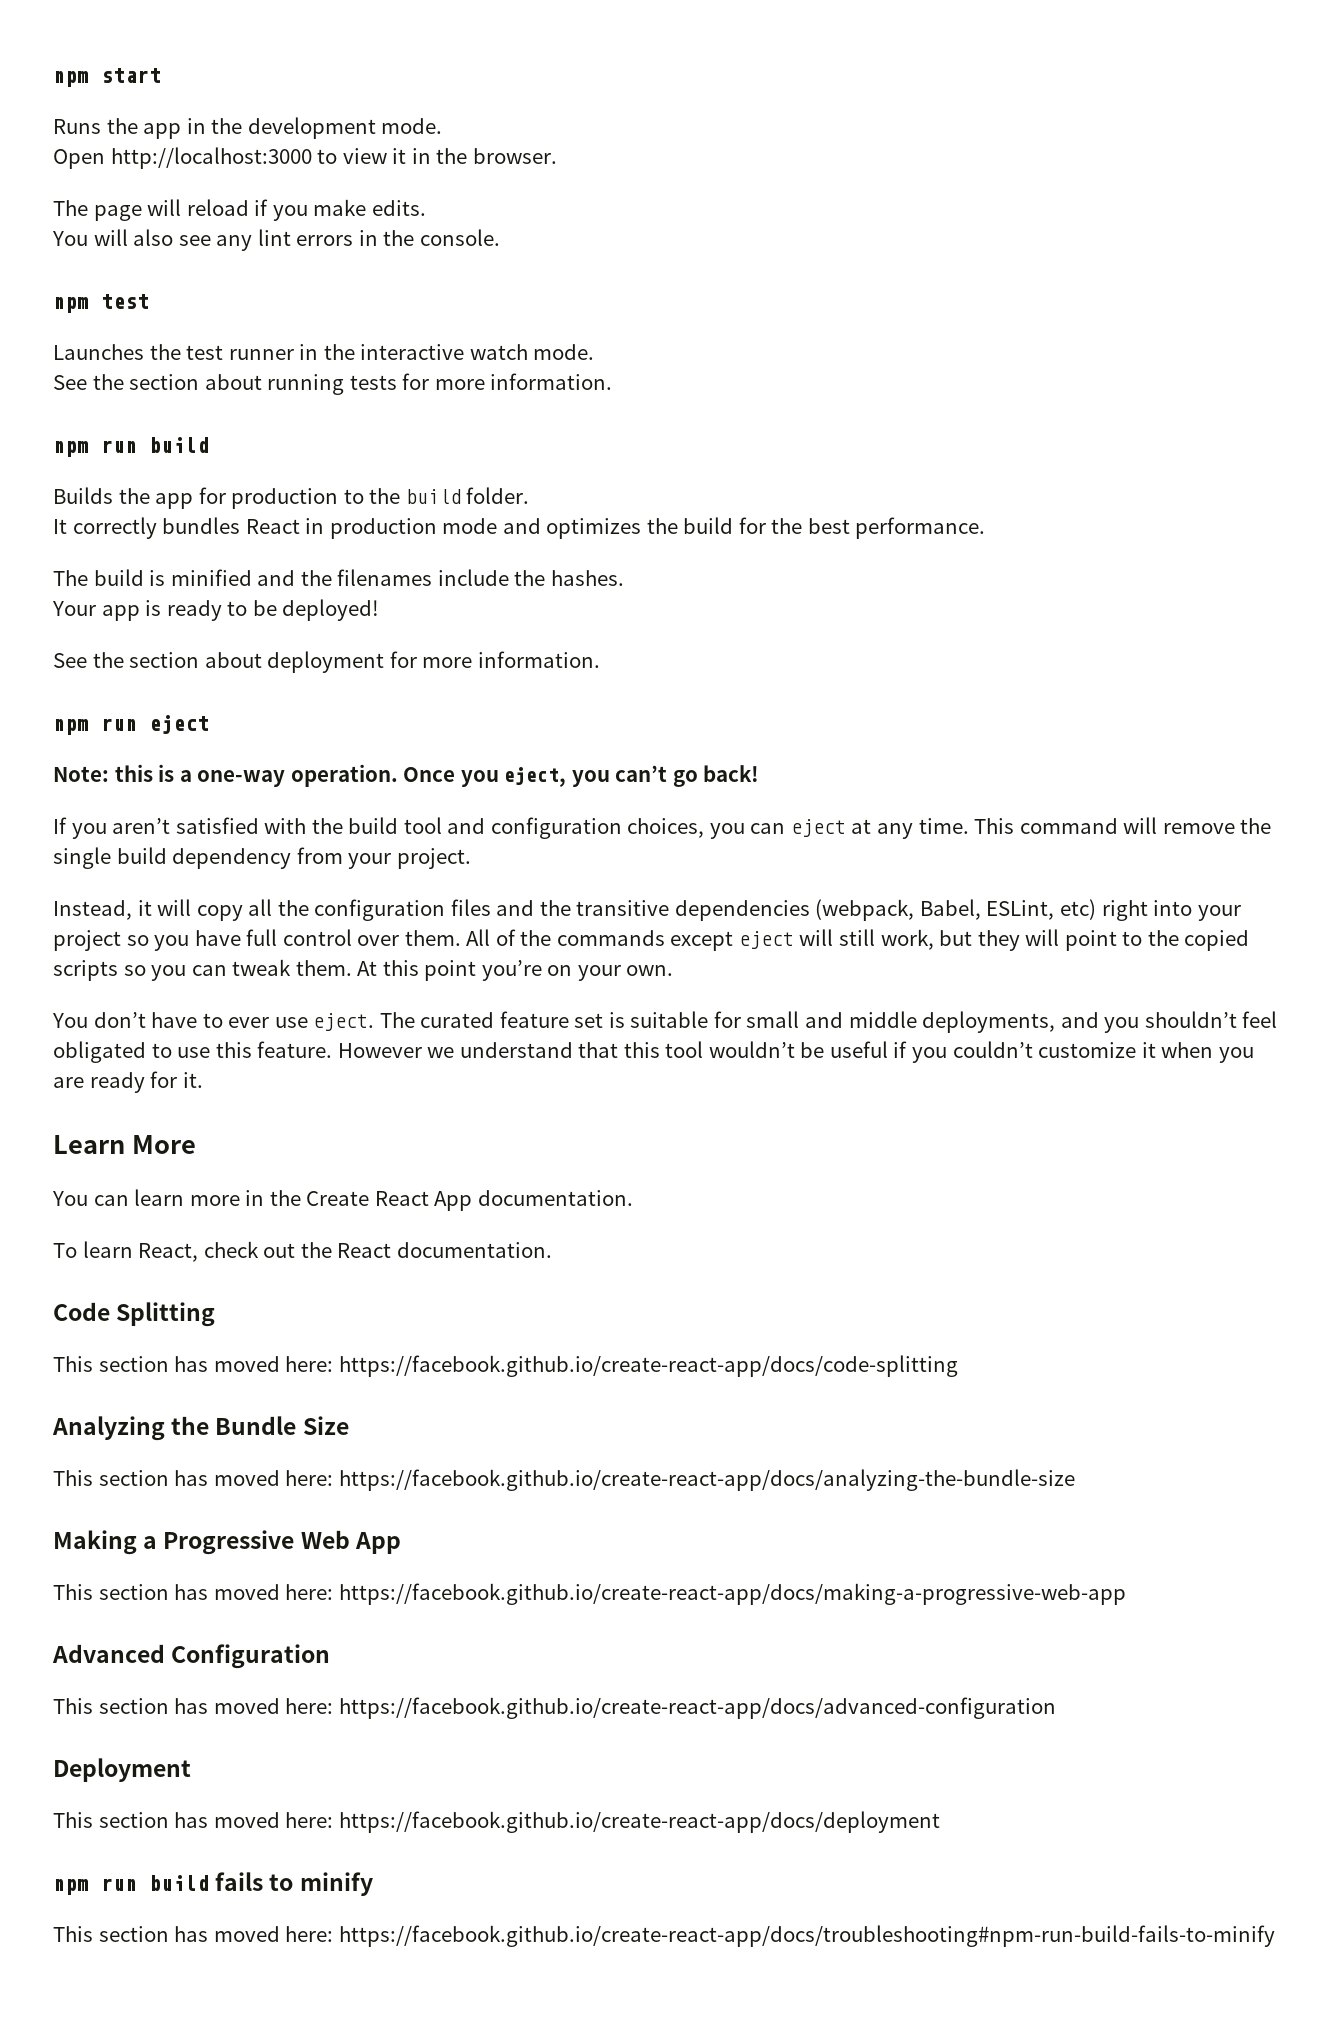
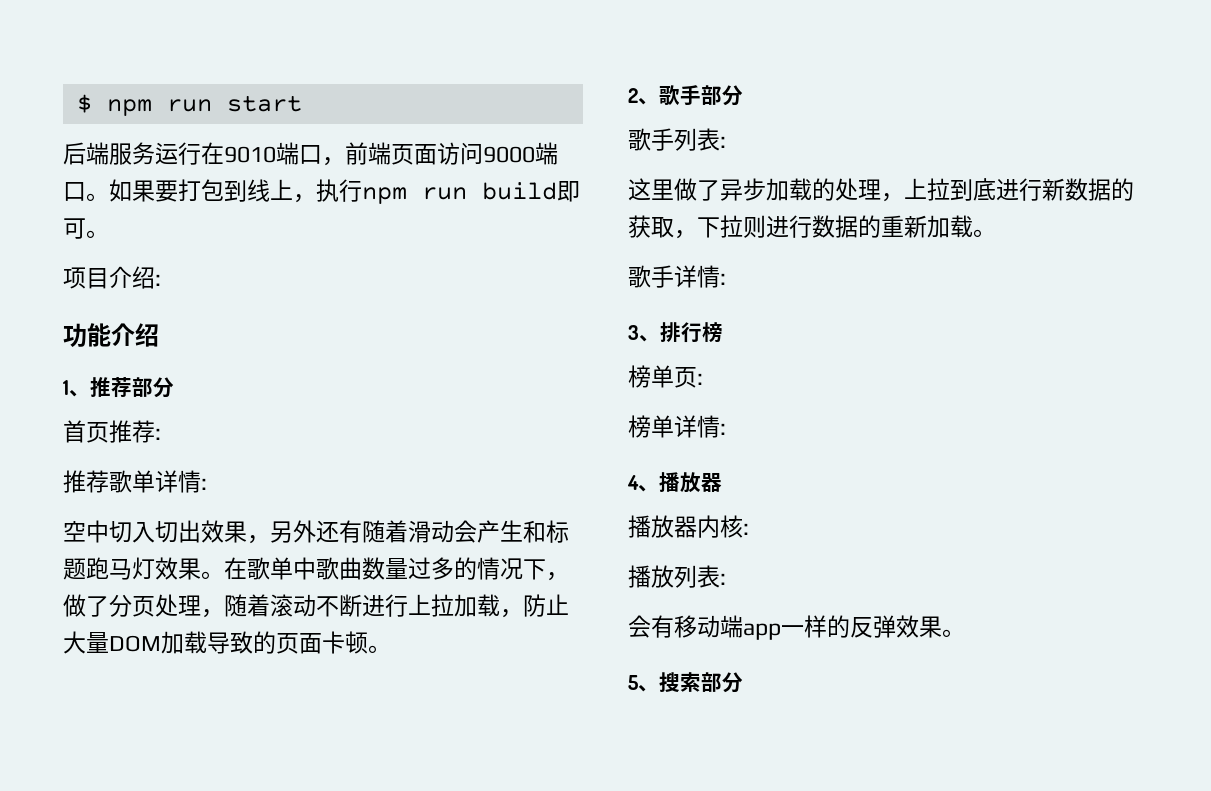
- npm start
- Runs the app in the development mode.
- Open http://localhost:3000 to view it in the browser.
- The page will reload if you make edits.
- You will also see any lint errors in the console.
- npm test
- Launches the test runner in the interactive watch mode.
- See the section about running tests for more information.
- npm run build
- Builds the app for production to the build folder.
- It correctly bundles React in production mode and optimizes the build for the best performance.
- The build is minified and the filenames include the hashes.
- Your app is ready to be deployed!
- See the section about deployment for more information.
- npm run eject
- Note: this is a one-way operation. Once you eject, you can’t go back!
- If you aren’t satisfied with the build tool and configuration choices, you can eject at any time. This command will remove the single build dependency from your project.
- Instead, it will copy all the configuration files and the transitive dependencies (webpack, Babel, ESLint, etc) right into your project so you have full control over them. All of the commands except eject will still work, but they will point to the copied scripts so you can tweak them. At this point you’re on your own.
- You don’t have to ever use eject. The curated feature set is suitable for small and middle deployments, and you shouldn’t feel obligated to use this feature. However we understand that this tool wouldn’t be useful if you couldn’t customize it when you are ready for it.
- Learn More
- You can learn more in the Create React App documentation.
- To learn React, check out the React documentation.
- Code Splitting
- This section has moved here: https://facebook.github.io/create-react-app/docs/code-splitting
- Analyzing the Bundle Size
- This section has moved here: https://facebook.github.io/create-react-app/docs/analyzing-the-bundle-size
- Making a Progressive Web App
- This section has moved here: https://facebook.github.io/create-react-app/docs/making-a-progressive-web-app
- Advanced Configuration
- This section has moved here: https://facebook.github.io/create-react-app/docs/advanced-configuration
- Deployment
- This section has moved here: https://facebook.github.io/create-react-app/docs/deployment
- npm run build fails to minify
- This section has moved here: https://facebook.github.io/create-react-app/docs/troubleshooting#npm-run-build-fails-to-minify
+ $ npm run start
+ 后端服务运行在9010端口，前端页面访问9000端口。如果要打包到线上，执行npm run build即可。
+ 项目介绍:
+ 功能介绍
+ 1、推荐部分
+ 首页推荐:
+ 推荐歌单详情:
+ 空中切入切出效果，另外还有随着滑动会产生和标题跑马灯效果。在歌单中歌曲数量过多的情况下，做了分页处理，随着滚动不断进行上拉加载，防止大量DOM加载导致的页面卡顿。
+ 2、歌手部分
+ 歌手列表:
+ 这里做了异步加载的处理，上拉到底进行新数据的获取，下拉则进行数据的重新加载。
+ 歌手详情:
+ 3、排行榜
+ 榜单页:
+ 榜单详情:
+ 4、播放器
+ 播放器内核:
+ 播放列表:
+ 会有移动端app一样的反弹效果。
+ 5、搜索部分

